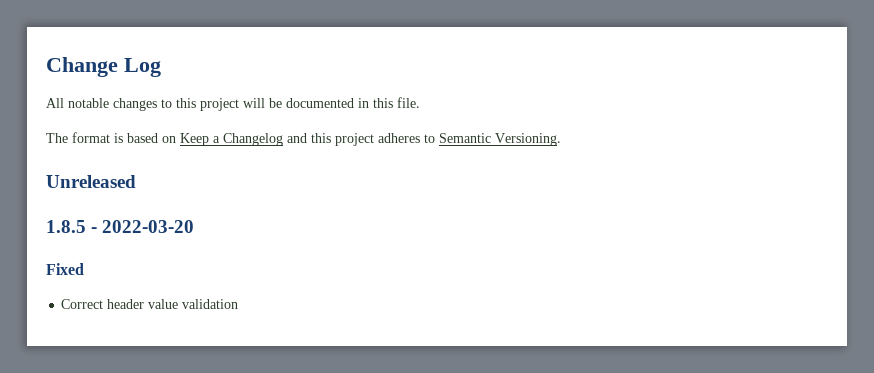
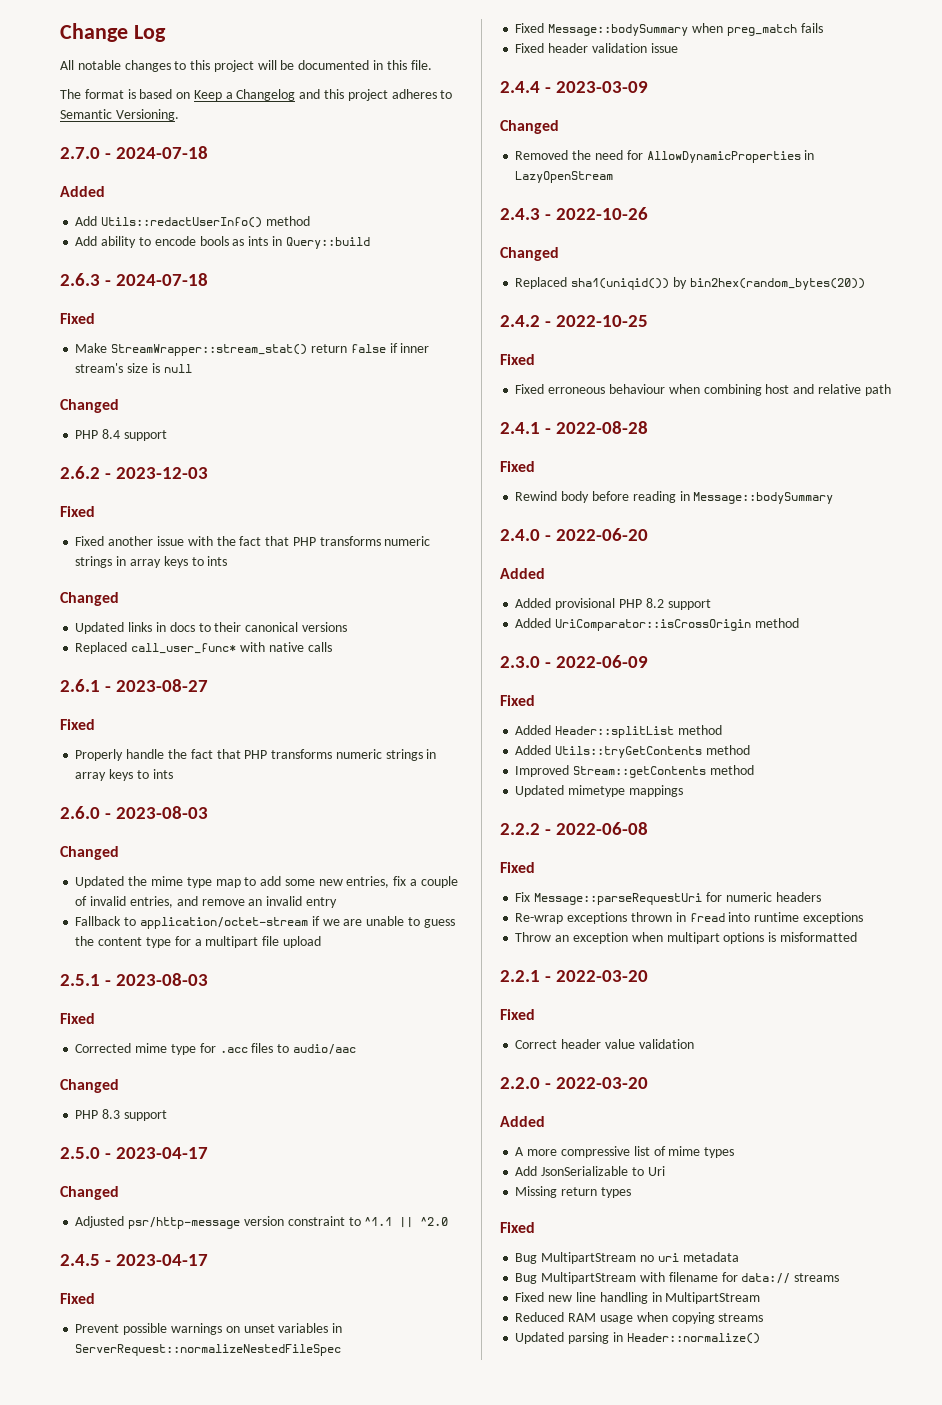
- Unreleased
- 1.8.5 - 2022-03-20
+ 2.7.0 - 2024-07-18
+ Added
+ Add Utils::redactUserInfo() method
+ Add ability to encode bools as ints in Query::build
+ 2.6.3 - 2024-07-18
+ Fixed
+ Make StreamWrapper::stream_stat() return false if inner stream's size is null
+ Changed
+ PHP 8.4 support
+ 2.6.2 - 2023-12-03
+ Fixed
+ Fixed another issue with the fact that PHP transforms numeric strings in array keys to ints
+ Changed
+ Updated links in docs to their canonical versions
+ Replaced call_user_func* with native calls
+ 2.6.1 - 2023-08-27
+ Fixed
+ Properly handle the fact that PHP transforms numeric strings in array keys to ints
+ 2.6.0 - 2023-08-03
+ Changed
+ Updated the mime type map to add some new entries, fix a couple of invalid entries, and remove an invalid entry
+ Fallback to application/octet-stream if we are unable to guess the content type for a multipart file upload
+ 2.5.1 - 2023-08-03
+ Fixed
+ Corrected mime type for .acc files to audio/aac
+ Changed
+ PHP 8.3 support
+ 2.5.0 - 2023-04-17
+ Changed
+ Adjusted psr/http-message version constraint to ^1.1 || ^2.0
+ 2.4.5 - 2023-04-17
+ Fixed
+ Prevent possible warnings on unset variables in ServerRequest::normalizeNestedFileSpec
+ Fixed Message::bodySummary when preg_match fails
+ Fixed header validation issue
+ 2.4.4 - 2023-03-09
+ Changed
+ Removed the need for AllowDynamicProperties in LazyOpenStream
+ 2.4.3 - 2022-10-26
+ Changed
+ Replaced sha1(uniqid()) by bin2hex(random_bytes(20))
+ 2.4.2 - 2022-10-25
+ Fixed
+ Fixed erroneous behaviour when combining host and relative path
+ 2.4.1 - 2022-08-28
+ Fixed
+ Rewind body before reading in Message::bodySummary
+ 2.4.0 - 2022-06-20
+ Added
+ Added provisional PHP 8.2 support
+ Added UriComparator::isCrossOrigin method
+ 2.3.0 - 2022-06-09
+ Fixed
+ Added Header::splitList method
+ Added Utils::tryGetContents method
+ Improved Stream::getContents method
+ Updated mimetype mappings
+ 2.2.2 - 2022-06-08
+ Fixed
+ Fix Message::parseRequestUri for numeric headers
+ Re-wrap exceptions thrown in fread into runtime exceptions
+ Throw an exception when multipart options is misformatted
+ 2.2.1 - 2022-03-20
+ 2.2.0 - 2022-03-20
+ Added
+ A more compressive list of mime types
+ Add JsonSerializable to Uri
+ Missing return types
+ Fixed
+ Bug MultipartStream no uri metadata
+ Bug MultipartStream with filename for data:// streams
+ Fixed new line handling in MultipartStream
+ Reduced RAM usage when copying streams
+ Updated parsing in Header::normalize()

